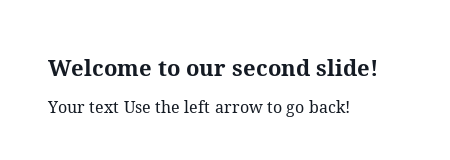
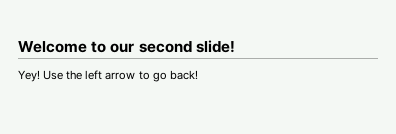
- Your text Use the left arrow to go back!
+ Yey! Use the left arrow to go back!

